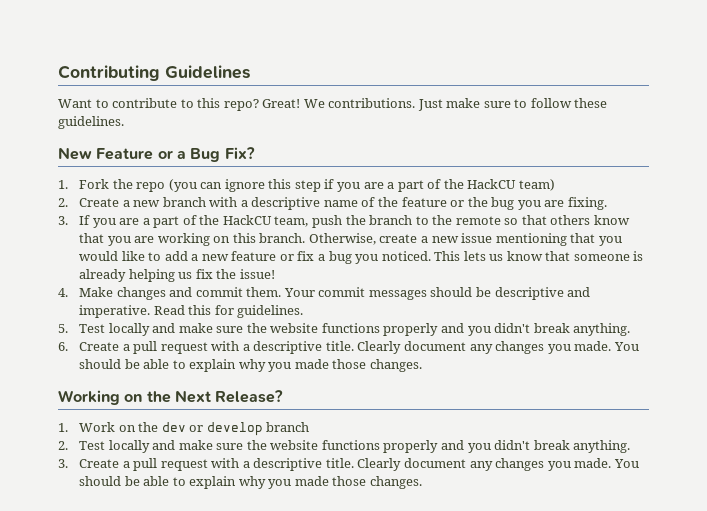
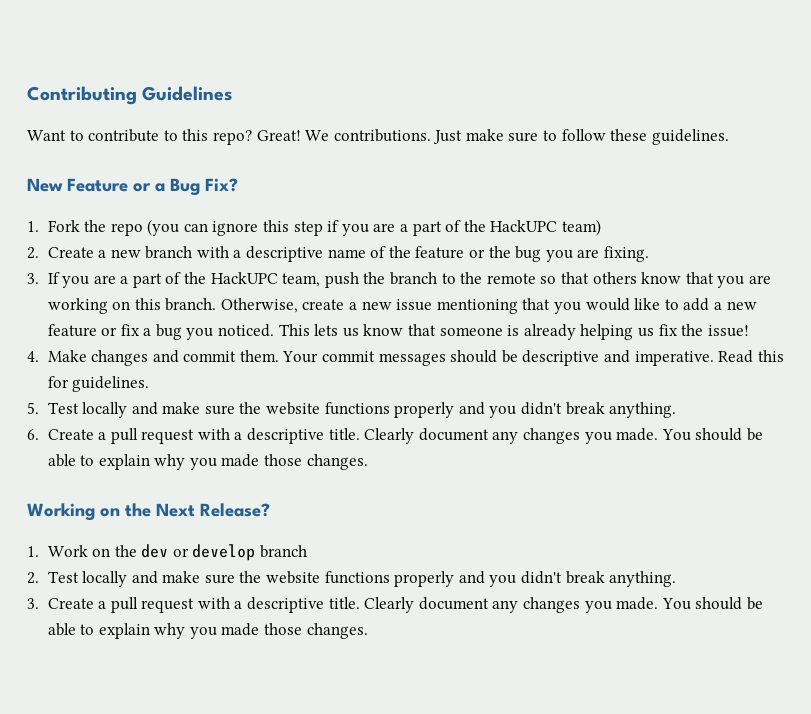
- 1. Fork the repo (you can ignore this step if you are a part of the HackCU team)
+ 1. Fork the repo (you can ignore this step if you are a part of the HackUPC team)
- 3. If you are a part of the HackCU team, push the branch to the remote so that others know that you are working on this branch.
+ 3. If you are a part of the HackUPC team, push the branch to the remote so that others know that you are working on this branch.

